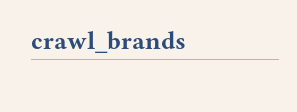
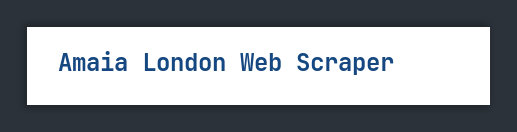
- crawl_brands
+ Amaia London Web Scraper

